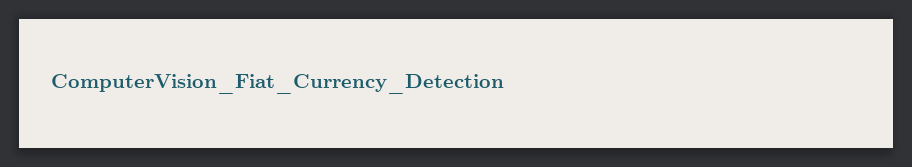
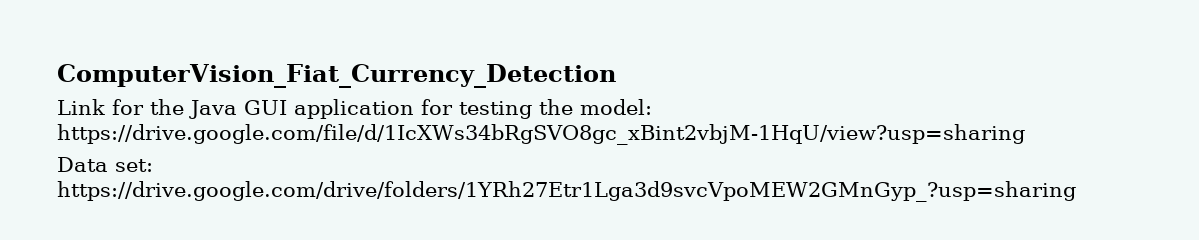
+ Link for the Java GUI application for testing the model: https://drive.google.com/file/d/1IcXWs34bRgSVO8gc_xBint2vbjM-1HqU/view?usp=sharing
+ Data set: https://drive.google.com/drive/folders/1YRh27Etr1Lga3d9svcVpoMEW2GMnGyp_?usp=sharing

